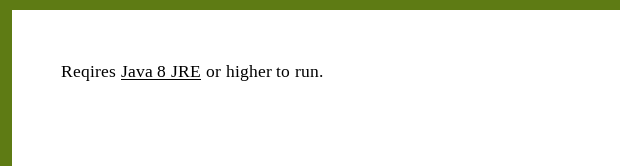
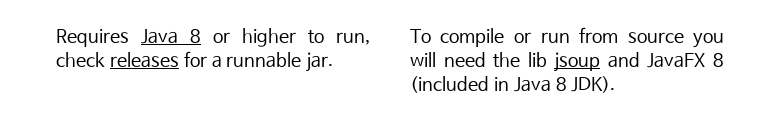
- Reqires Java 8 JRE or higher to run.
+ Requires Java 8 or higher to run, check releases for a runnable jar.
+ To compile or run from source you will need the lib jsoup and JavaFX 8 (included in Java 8 JDK).

